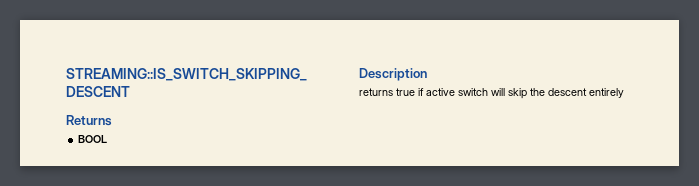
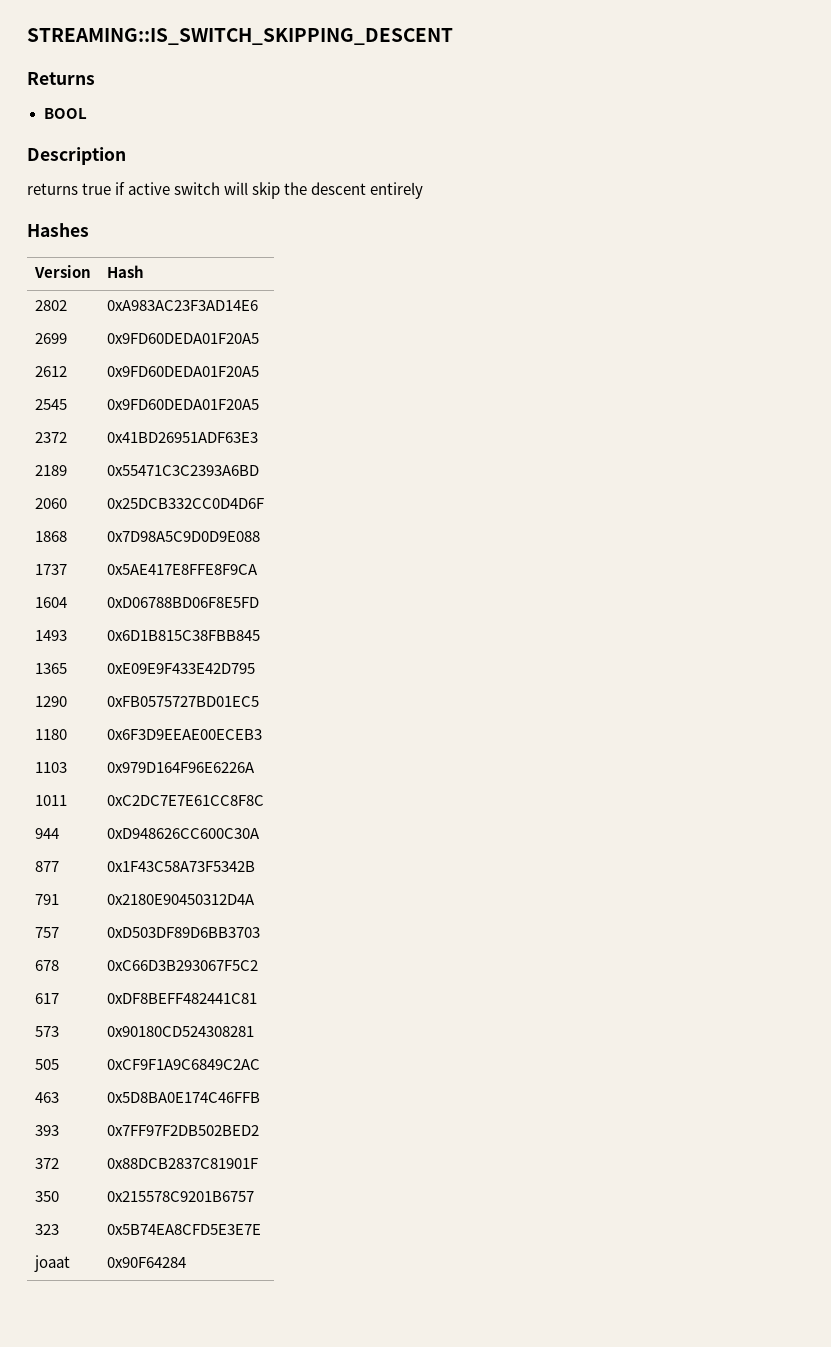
+ Hashes
+ Version | Hash
+ 2802 | 0xA983AC23F3AD14E6
+ 2699 | 0x9FD60DEDA01F20A5
+ 2612 | 0x9FD60DEDA01F20A5
+ 2545 | 0x9FD60DEDA01F20A5
+ 2372 | 0x41BD26951ADF63E3
+ 2189 | 0x55471C3C2393A6BD
+ 2060 | 0x25DCB332CC0D4D6F
+ 1868 | 0x7D98A5C9D0D9E088
+ 1737 | 0x5AE417E8FFE8F9CA
+ 1604 | 0xD06788BD06F8E5FD
+ 1493 | 0x6D1B815C38FBB845
+ 1365 | 0xE09E9F433E42D795
+ 1290 | 0xFB0575727BD01EC5
+ 1180 | 0x6F3D9EEAE00ECEB3
+ 1103 | 0x979D164F96E6226A
+ 1011 | 0xC2DC7E7E61CC8F8C
+ 944 | 0xD948626CC600C30A
+ 877 | 0x1F43C58A73F5342B
+ 791 | 0x2180E90450312D4A
+ 757 | 0xD503DF89D6BB3703
+ 678 | 0xC66D3B293067F5C2
+ 617 | 0xDF8BEFF482441C81
+ 573 | 0x90180CD524308281
+ 505 | 0xCF9F1A9C6849C2AC
+ 463 | 0x5D8BA0E174C46FFB
+ 393 | 0x7FF97F2DB502BED2
+ 372 | 0x88DCB2837C81901F
+ 350 | 0x215578C9201B6757
+ 323 | 0x5B74EA8CFD5E3E7E
+ joaat | 0x90F64284

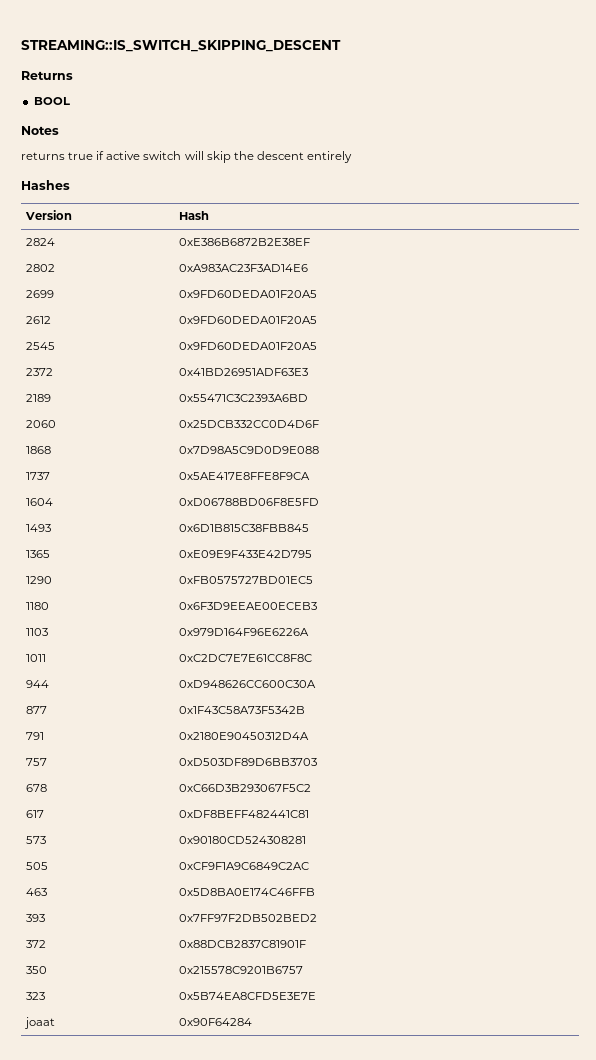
- Description
+ Notes
+ 2824 | 0xE386B6872B2E38EF

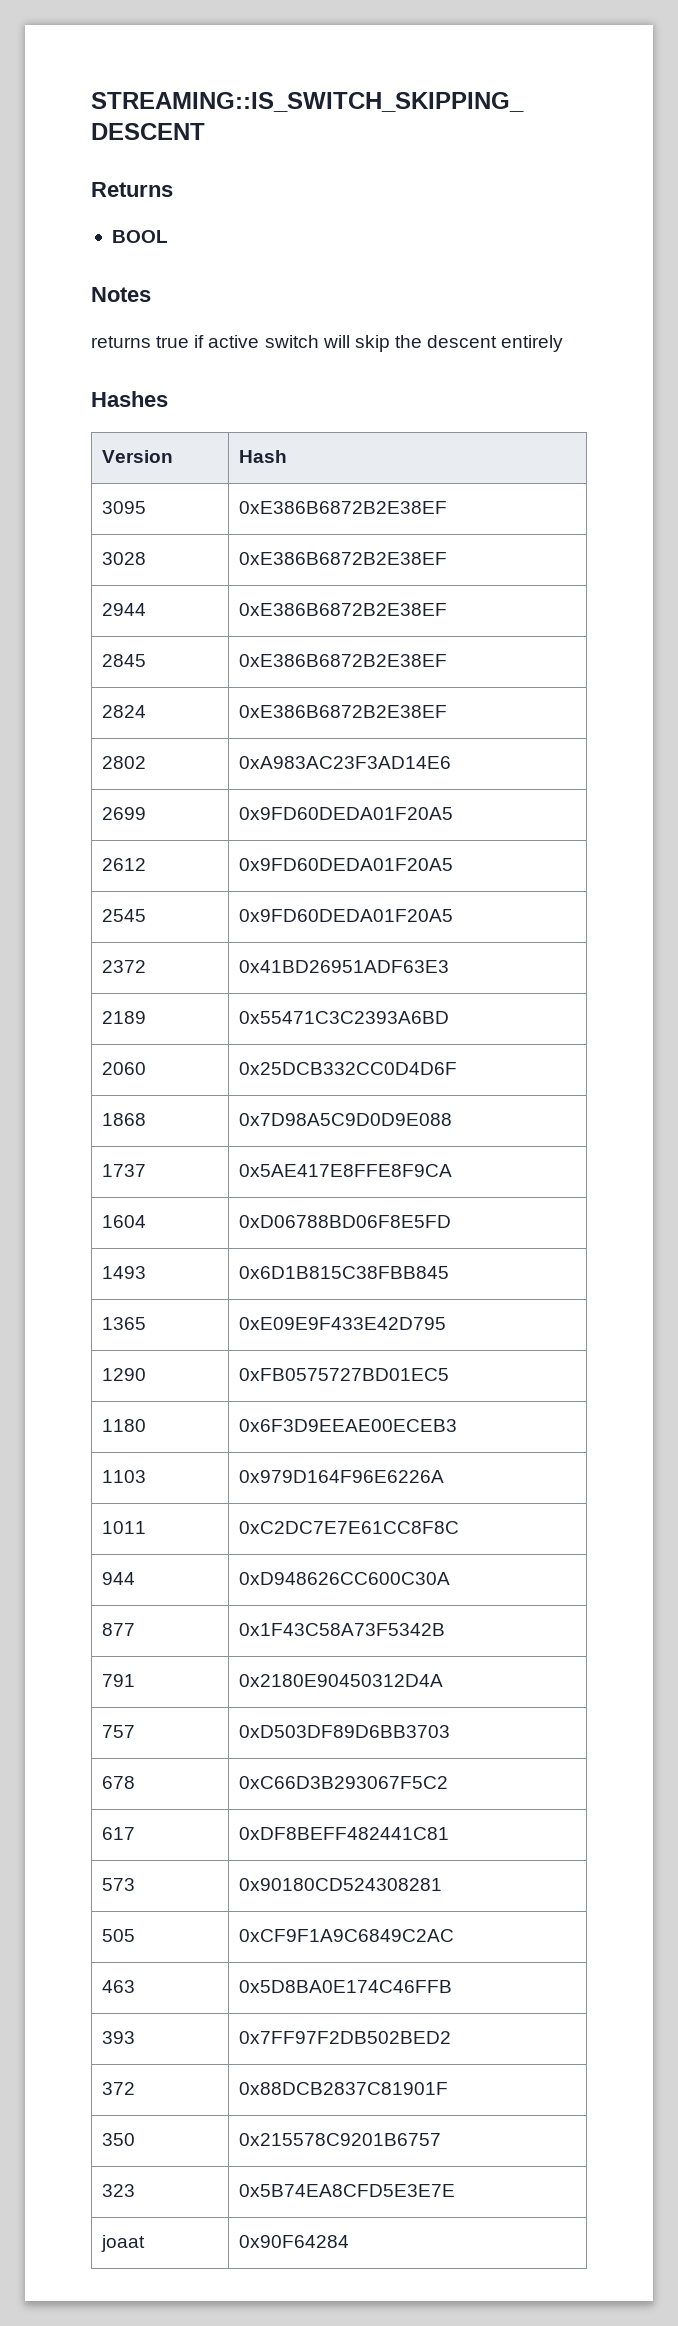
+ 3095 | 0xE386B6872B2E38EF
+ 3028 | 0xE386B6872B2E38EF
+ 2944 | 0xE386B6872B2E38EF
+ 2845 | 0xE386B6872B2E38EF

